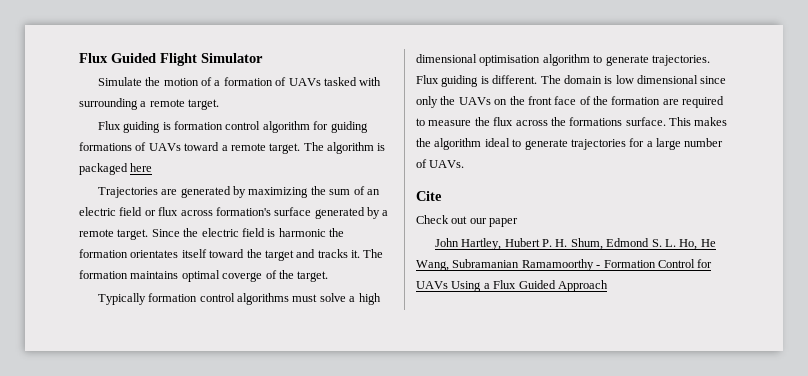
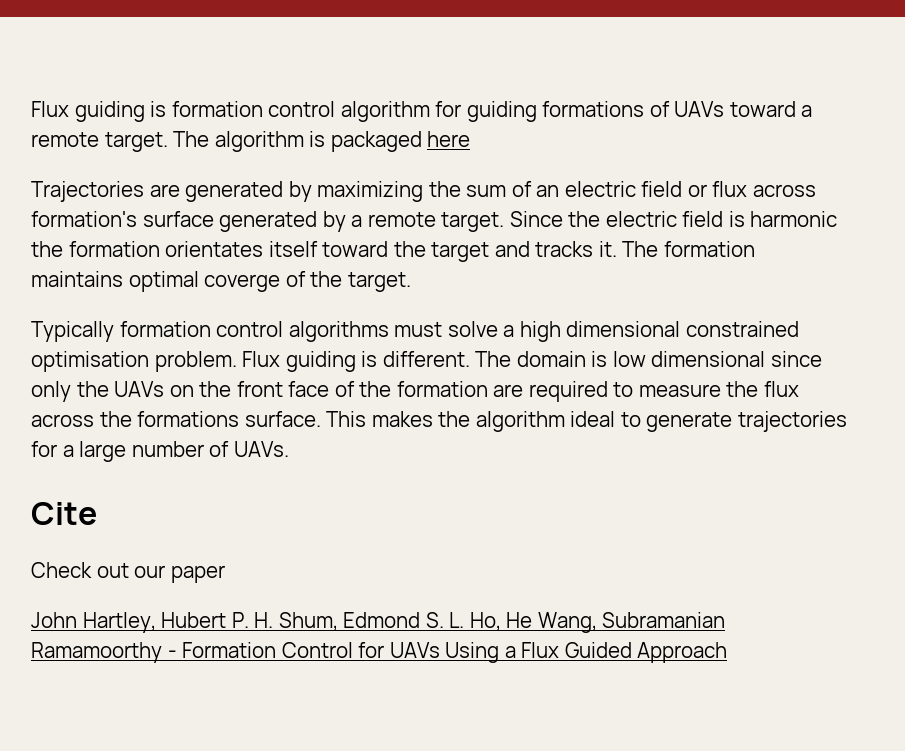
- Flux Guided Flight Simulator
- Simulate the motion of a formation of UAVs tasked with surrounding a remote target.
- Typically formation control algorithms must solve a high dimensional optimisation algorithm to generate trajectories.
+ Typically formation control algorithms must solve a high dimensional constrained optimisation problem.

